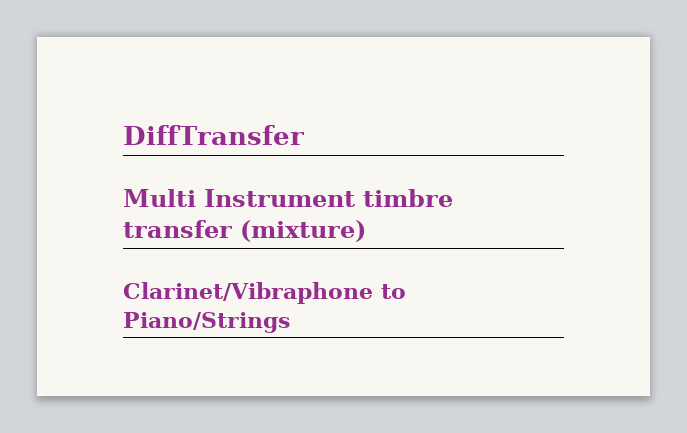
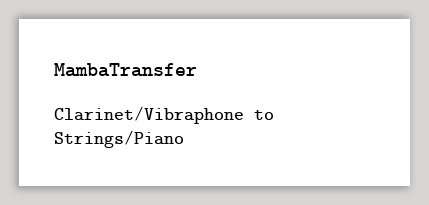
- DiffTransfer
- Multi Instrument timbre transfer (mixture)
+ MambaTransfer
- Clarinet/Vibraphone to Piano/Strings
+ Clarinet/Vibraphone to Strings/Piano

